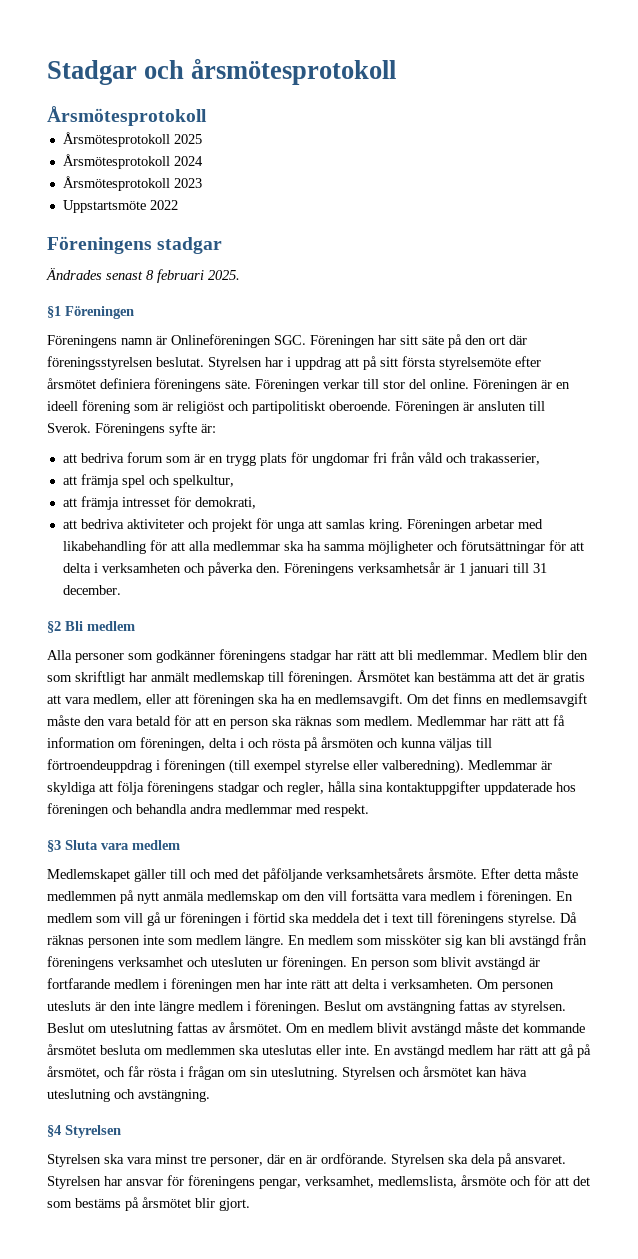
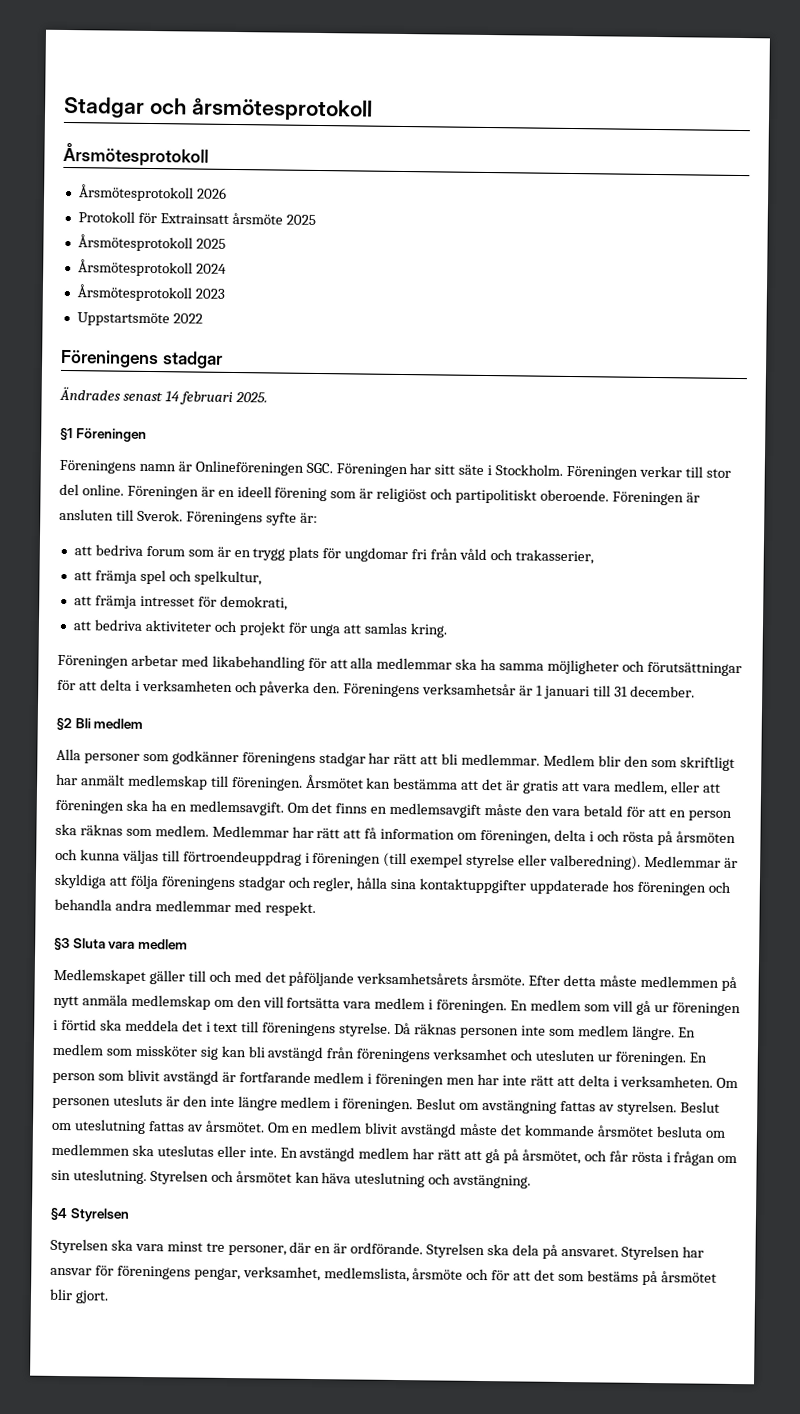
+ Årsmötesprotokoll 2026
+ Protokoll för Extrainsatt årsmöte 2025
- Ändrades senast 8 februari 2025.
+ Ändrades senast 14 februari 2025.
- Föreningens namn är Onlineföreningen SGC. Föreningen har sitt säte på den ort där föreningsstyrelsen beslutat. Styrelsen har i uppdrag att på sitt första styrelsemöte efter årsmötet definiera föreningens säte.
+ Föreningens namn är Onlineföreningen SGC. Föreningen har sitt säte i Stockholm.
- att bedriva aktiviteter och projekt för unga att samlas kring. Föreningen arbetar med likabehandling för att alla medlemmar ska ha samma möjligheter och förutsättningar för att delta i verksamheten och påverka den.
+ att bedriva aktiviteter och projekt för unga att samlas kring.
+ Föreningen arbetar med likabehandling för att alla medlemmar ska ha samma möjligheter och förutsättningar för att delta i verksamheten och påverka den.

